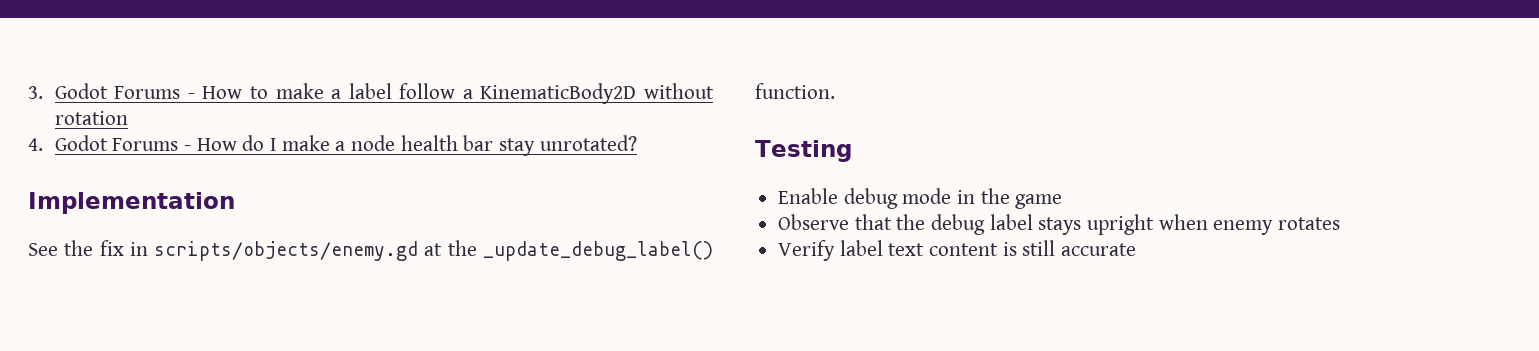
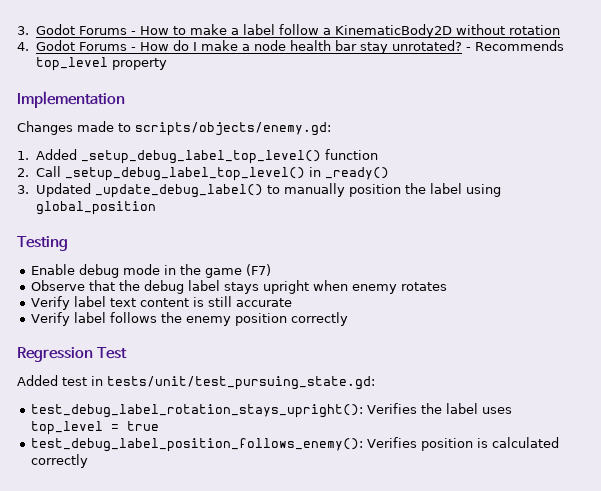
- 4. Godot Forums - How do I make a node health bar stay unrotated?
+ 4. Godot Forums - How do I make a node health bar stay unrotated? - Recommends top_level property
  Implementation
- See the fix in scripts/objects/enemy.gd at the _update_debug_label() function.
+ Changes made to scripts/objects/enemy.gd:
+ 1. Added _setup_debug_label_top_level() function
+ 2. Call _setup_debug_label_top_level() in _ready()
+ 3. Updated _update_debug_label() to manually position the label using global_position
- Enable debug mode in the game
+ Enable debug mode in the game (F7)
+ Verify label follows the enemy position correctly
+ Regression Test
+ Added test in tests/unit/test_pursuing_state.gd:
+ test_debug_label_rotation_stays_upright(): Verifies the label uses top_level = true
+ test_debug_label_position_follows_enemy(): Verifies position is calculated correctly

